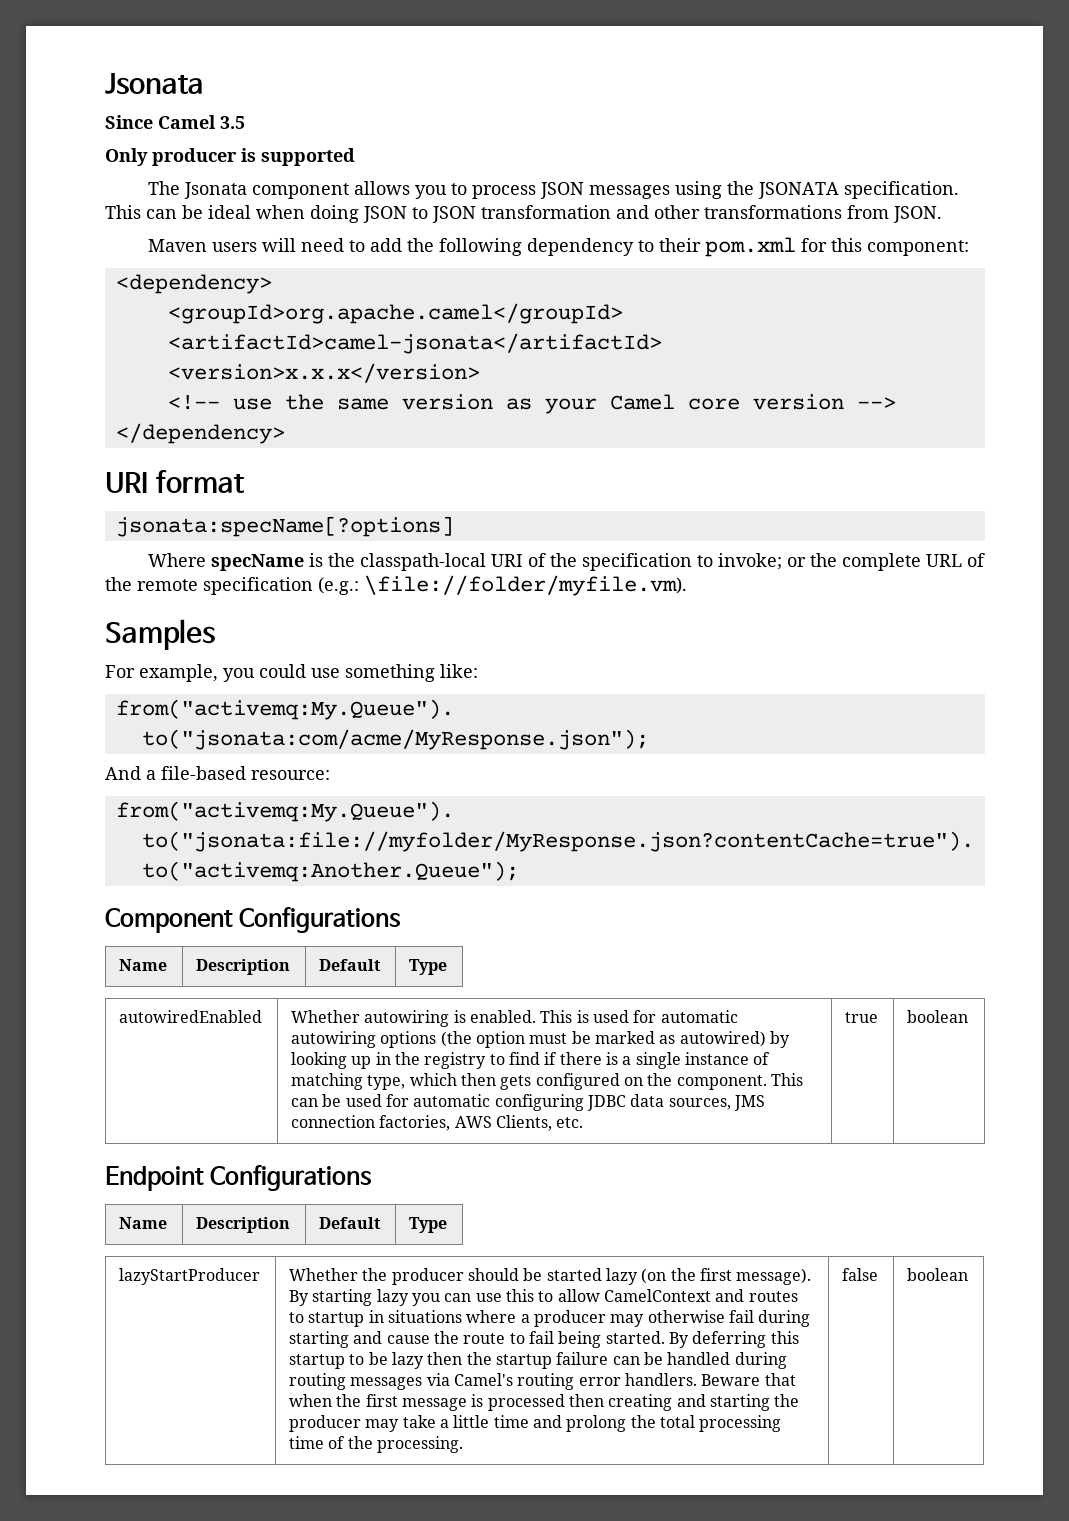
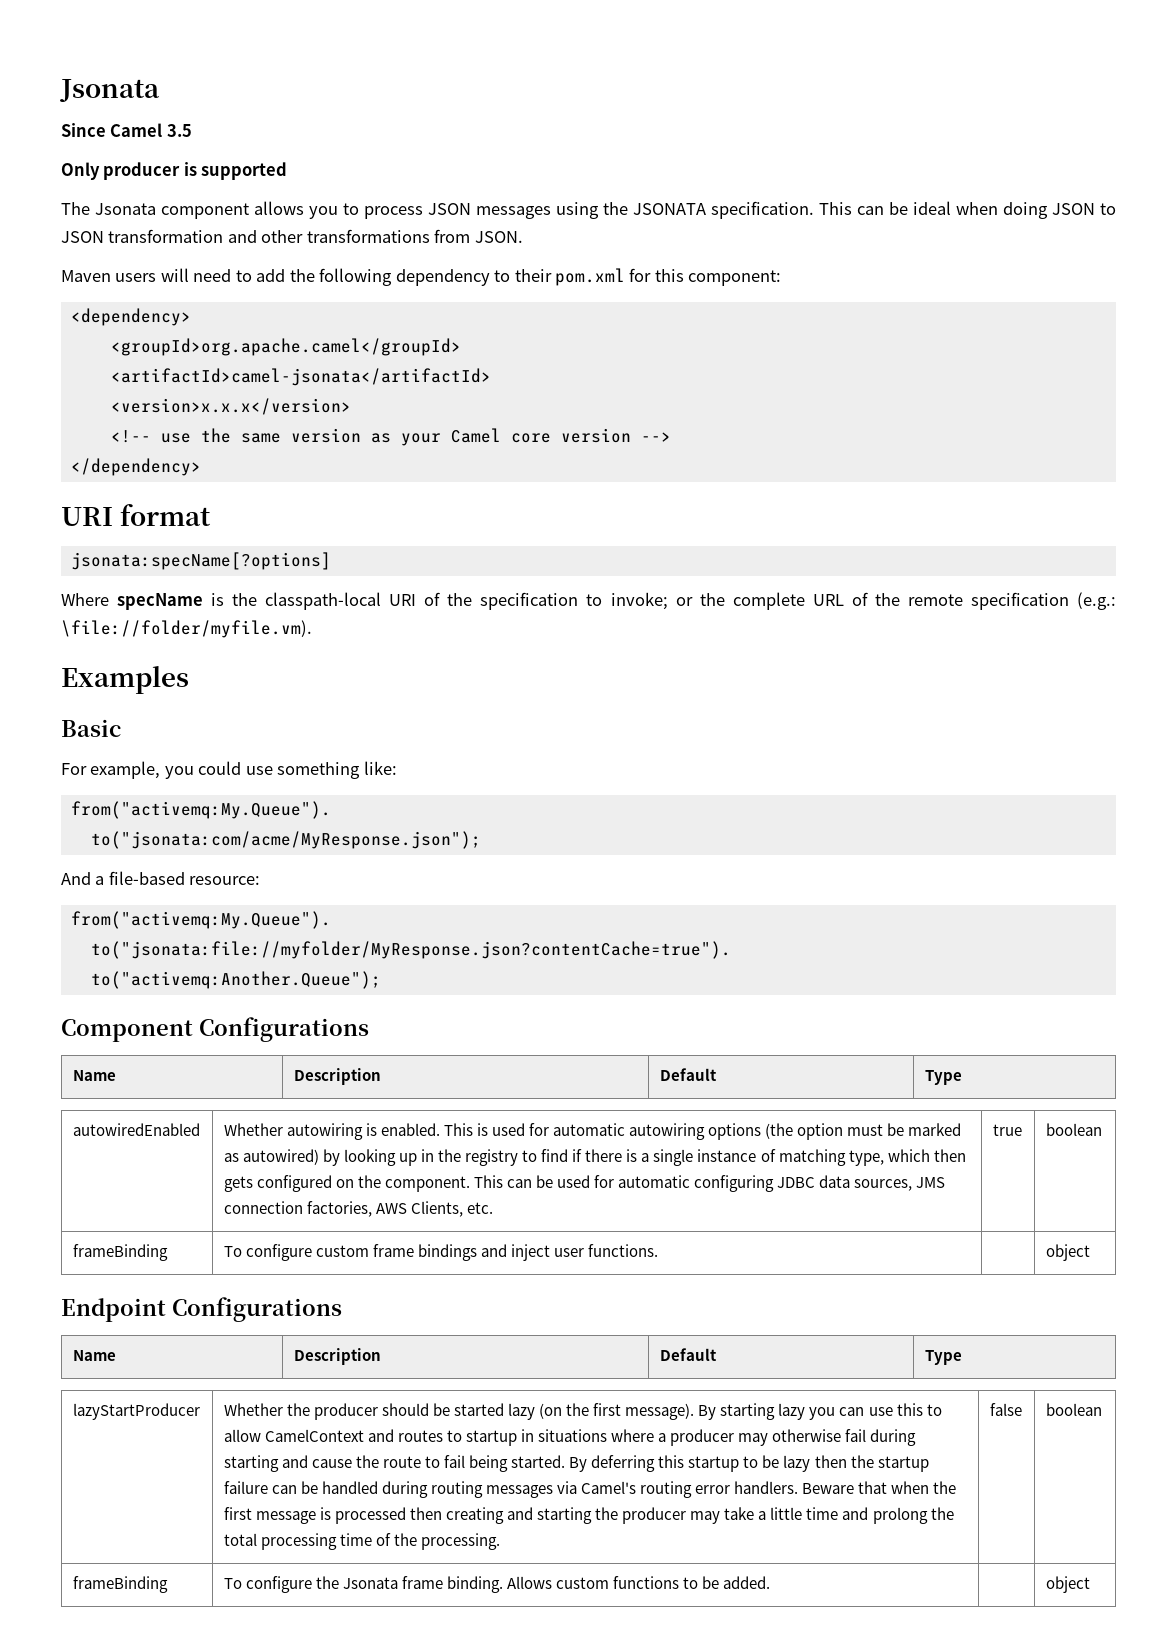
- Samples
+ Examples
+ Basic
+ frameBinding | To configure custom frame bindings and inject user functions. | | object
+ frameBinding | To configure the Jsonata frame binding. Allows custom functions to be added. | | object

